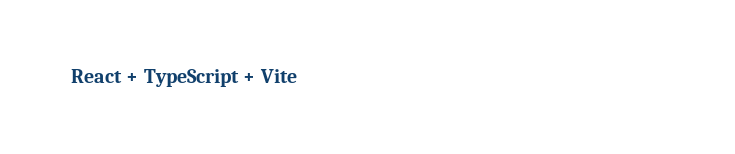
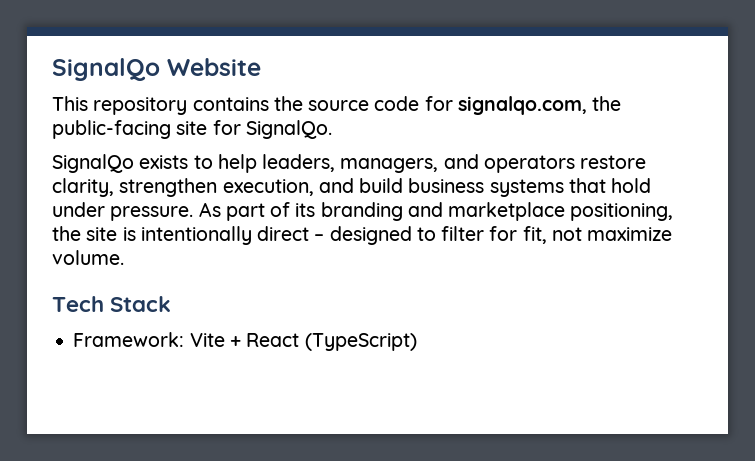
- React + TypeScript + Vite
+ SignalQo Website
+ This repository contains the source code for signalqo.com, the public-facing site for SignalQo.
+ SignalQo exists to help leaders, managers, and operators restore clarity, strengthen execution, and build business systems that hold under pressure. As part of its branding and marketplace positioning, the site is intentionally direct – designed to filter for fit, not maximize volume.
+ Tech Stack
+ Framework: Vite + React (TypeScript)

